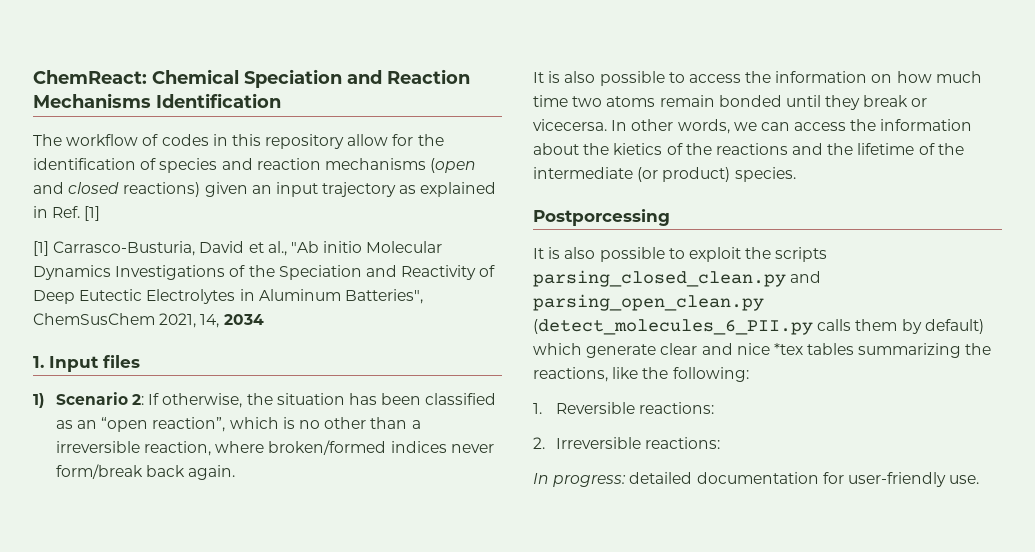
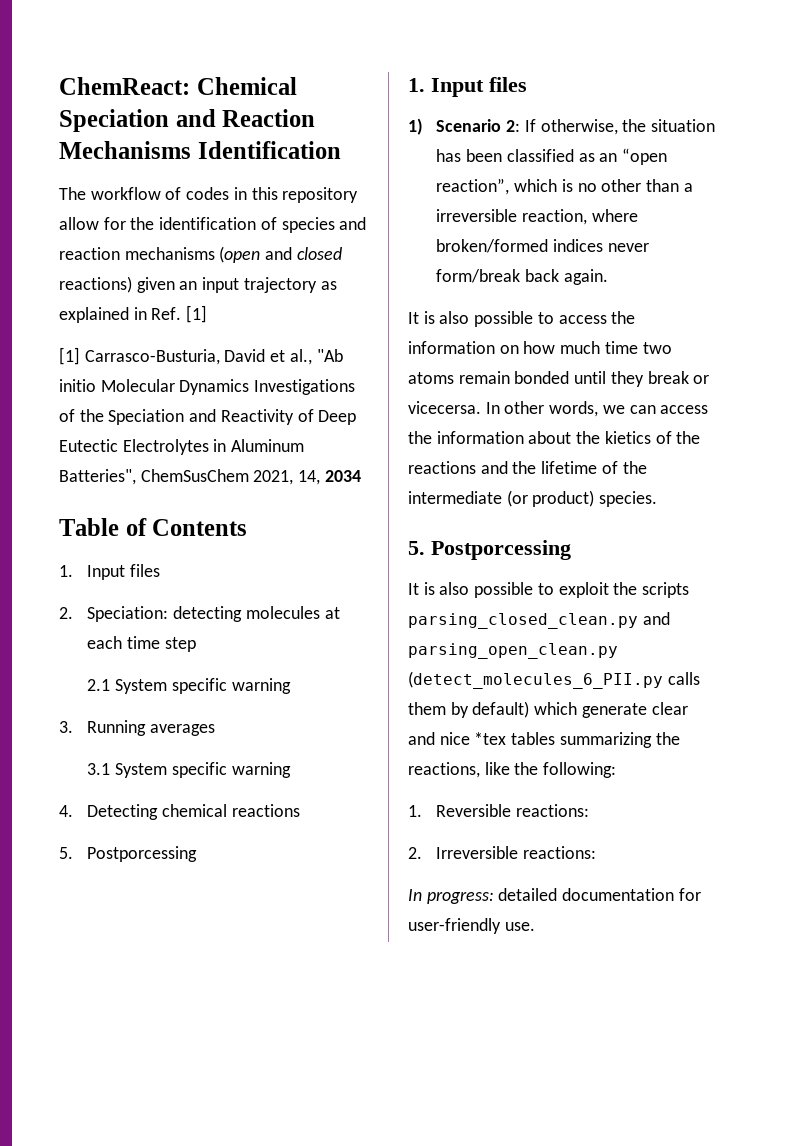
+ Table of Contents
+ 1. Input files
+ 2. Speciation: detecting molecules at each time step
+ 2.1 System specific warning
+ 3. Running averages
+ 3.1 System specific warning
+ 4. Detecting chemical reactions
+ 5. Postporcessing
  In other words, we can access the information about the kietics of the reactions and the lifetime of the intermediate (or product) species.
- Postporcessing
+ 5. Postporcessing

